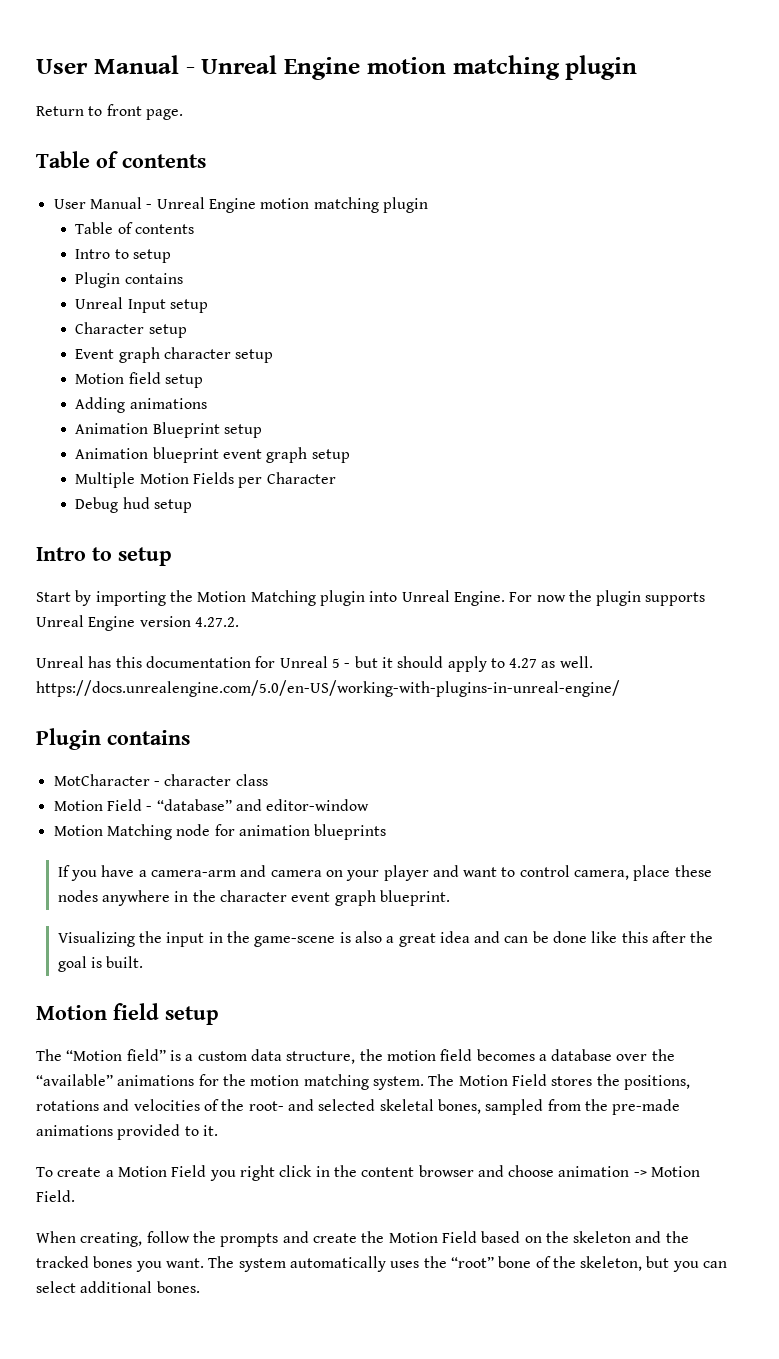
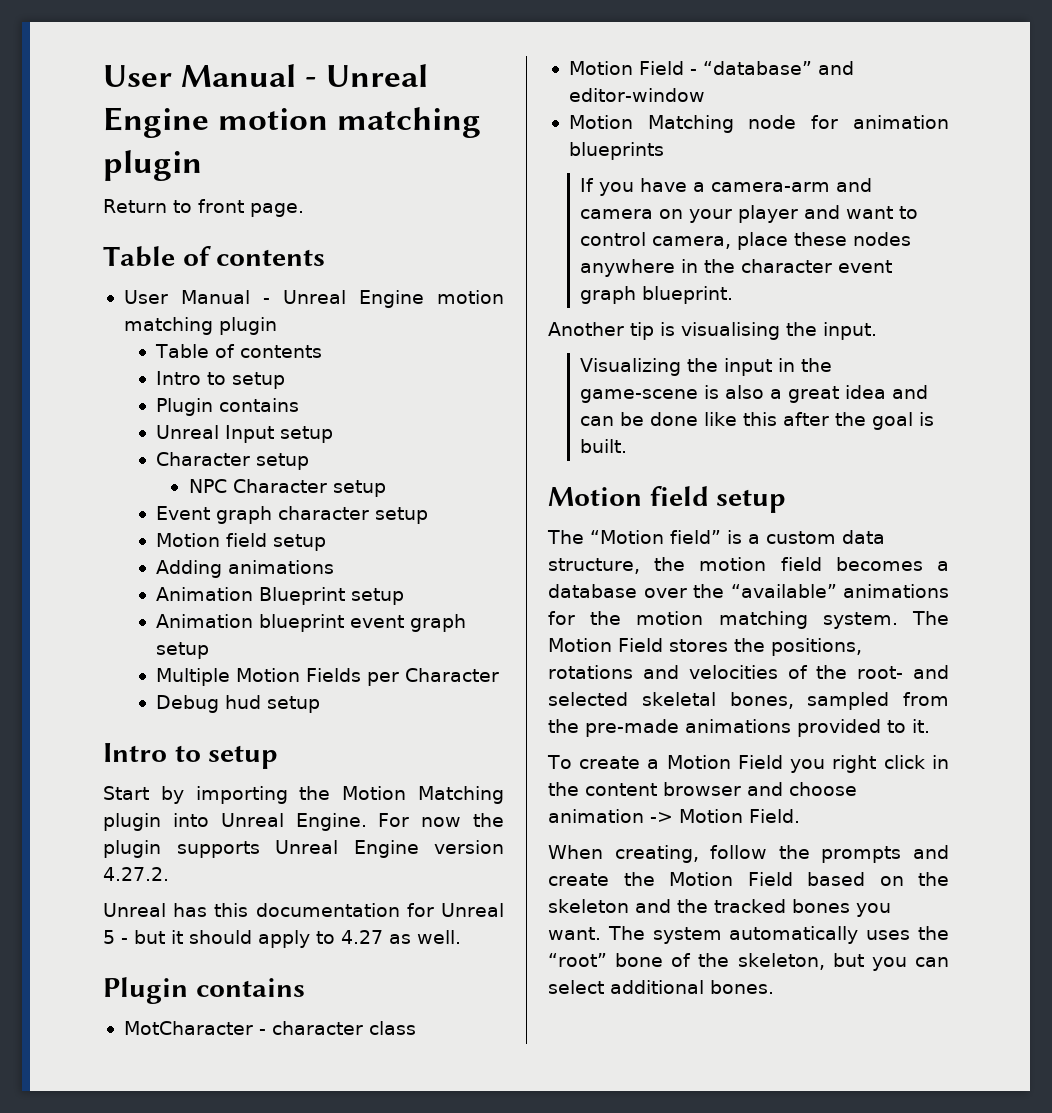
+ NPC Character setup
- Unreal has this documentation for Unreal 5 - but it should apply to 4.27 as well. https://docs.unrealengine.com/5.0/en-US/working-with-plugins-in-unreal-engine/
+ Unreal has this documentation for Unreal 5 - but it should apply to 4.27 as well.
+ Another tip is visualising the input.

